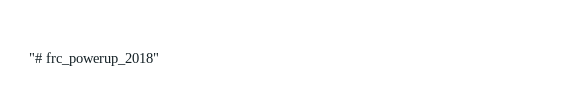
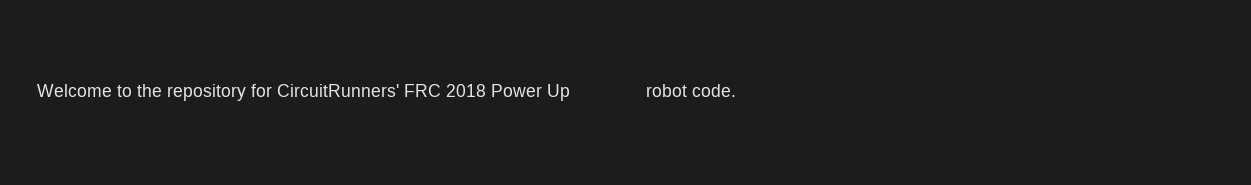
- "# frc_powerup_2018"
+ Welcome to the repository for CircuitRunners' FRC 2018 Power Up robot code.

